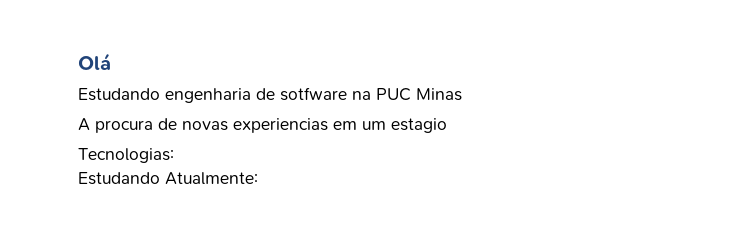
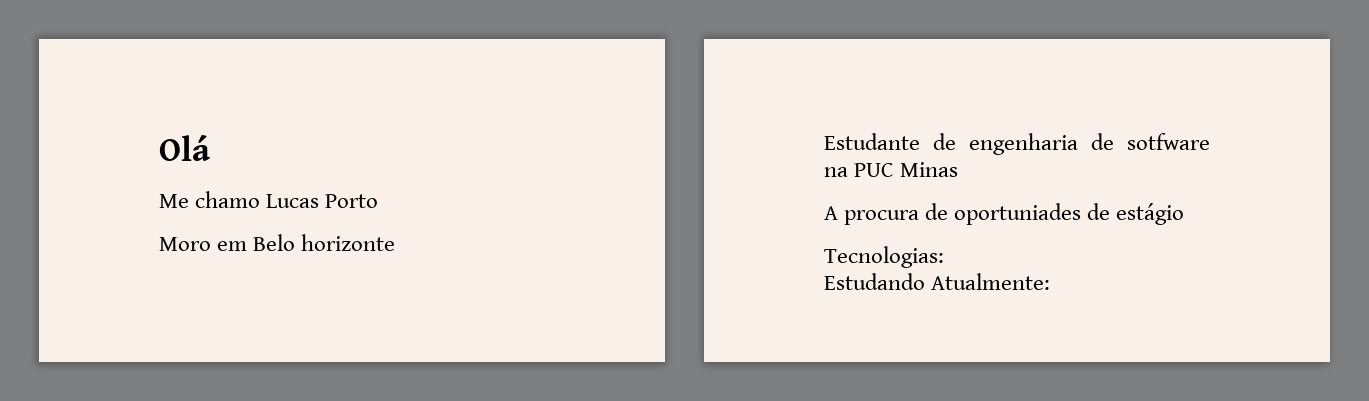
- Estudando engenharia de sotfware na PUC Minas
+ Me chamo Lucas Porto
+ Moro em Belo horizonte
+ Estudante de engenharia de sotfware na PUC Minas
- A procura de novas experiencias em um estagio
+ A procura de oportuniades de estágio

